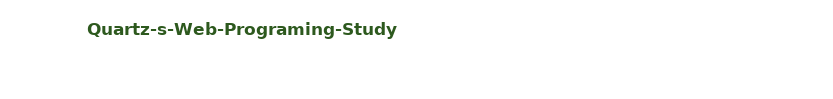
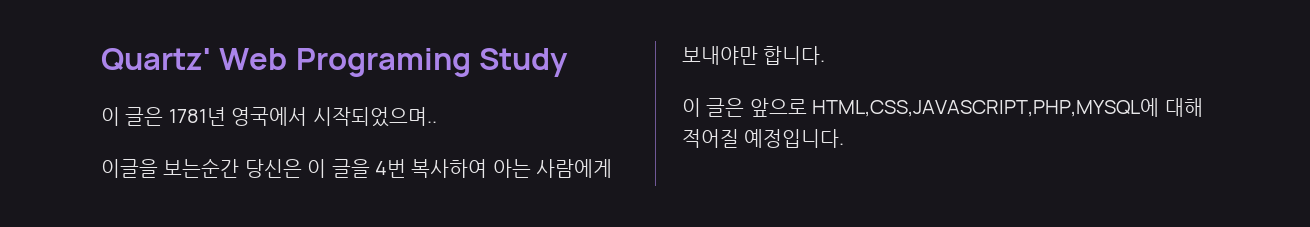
- Quartz-s-Web-Programing-Study
+ Quartz' Web Programing Study
+ 이 글은 1781년 영국에서 시작되었으며..
+ 이글을 보는순간 당신은 이 글을 4번 복사하여 아는 사람에게 보내야만 합니다.
+ 이 글은 앞으로 HTML,CSS,JAVASCRIPT,PHP,MYSQL에 대해 적어질 예정입니다.

